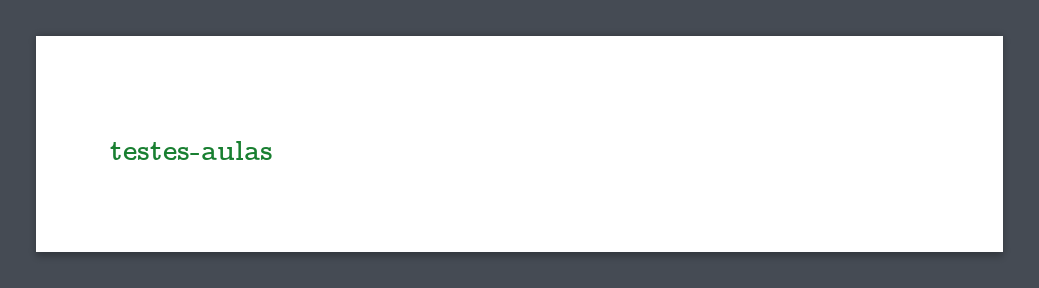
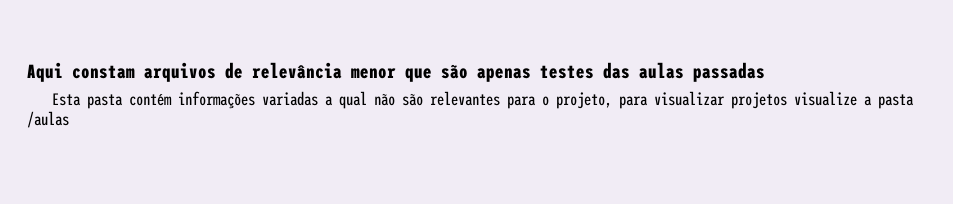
- testes-aulas
+ Aqui constam arquivos de relevância menor que são apenas testes das aulas passadas
+ Esta pasta contém informações variadas a qual não são relevantes para o projeto, para visualizar projetos visualize a pasta /aulas

